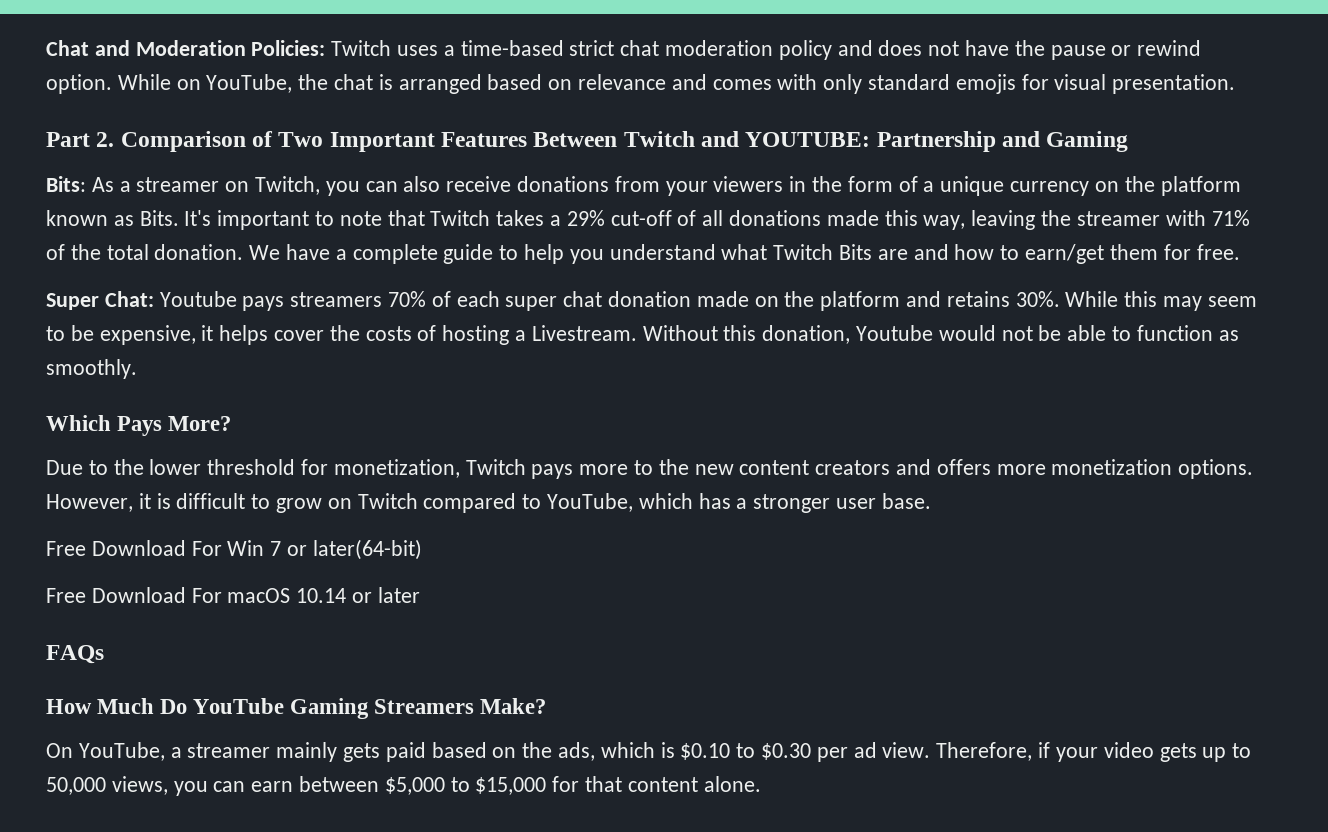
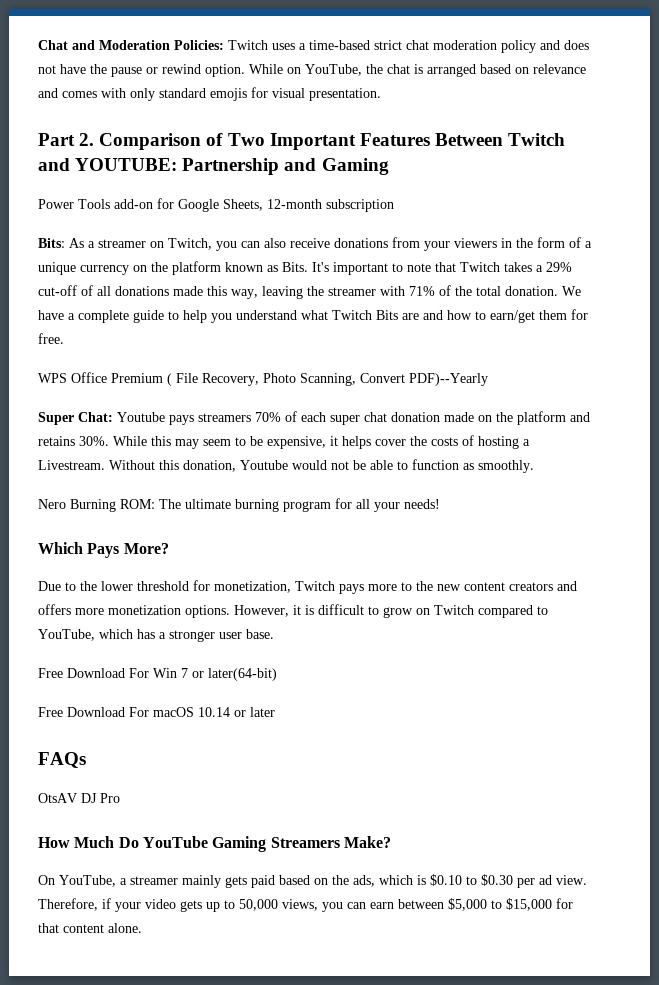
+ Power Tools add-on for Google Sheets, 12-month subscription
+ WPS Office Premium ( File Recovery, Photo Scanning, Convert PDF)--Yearly
+ Nero Burning ROM: The ultimate burning program for all your needs!
+ OtsAV DJ Pro

